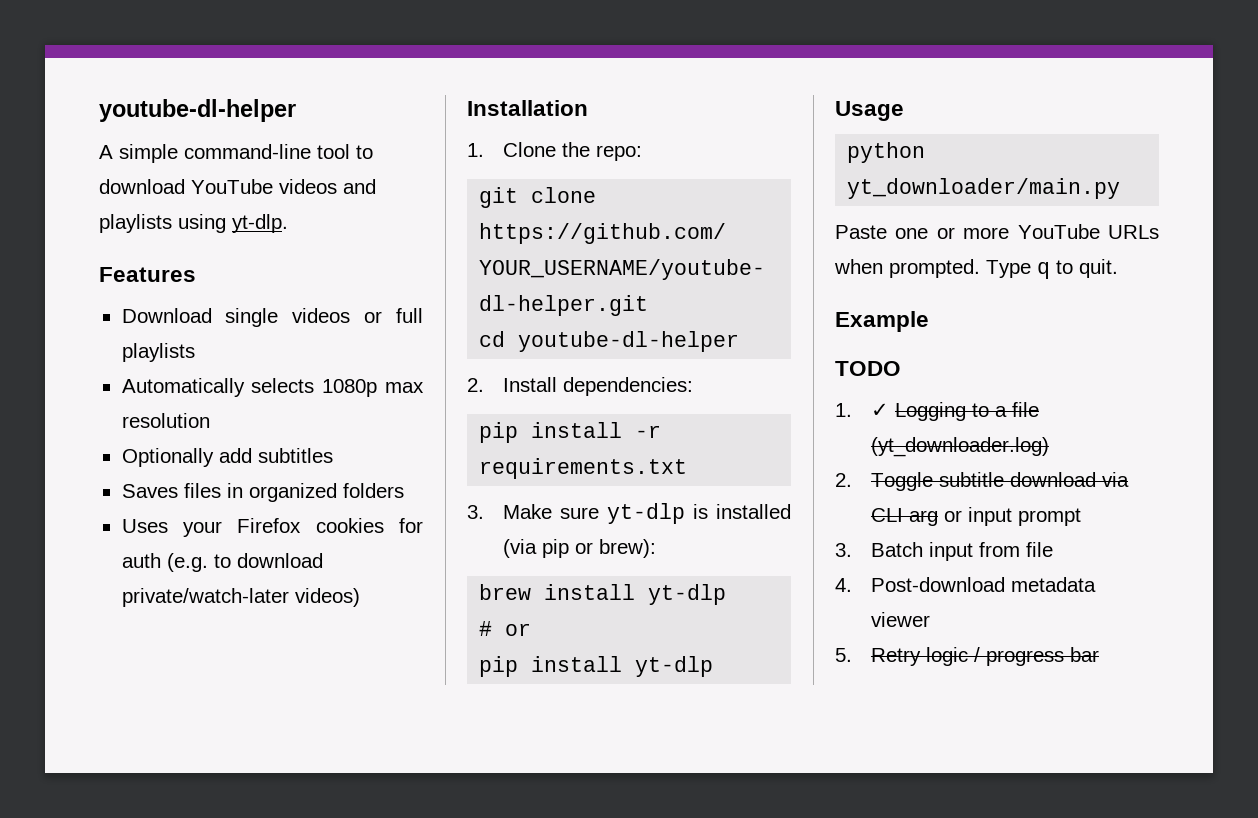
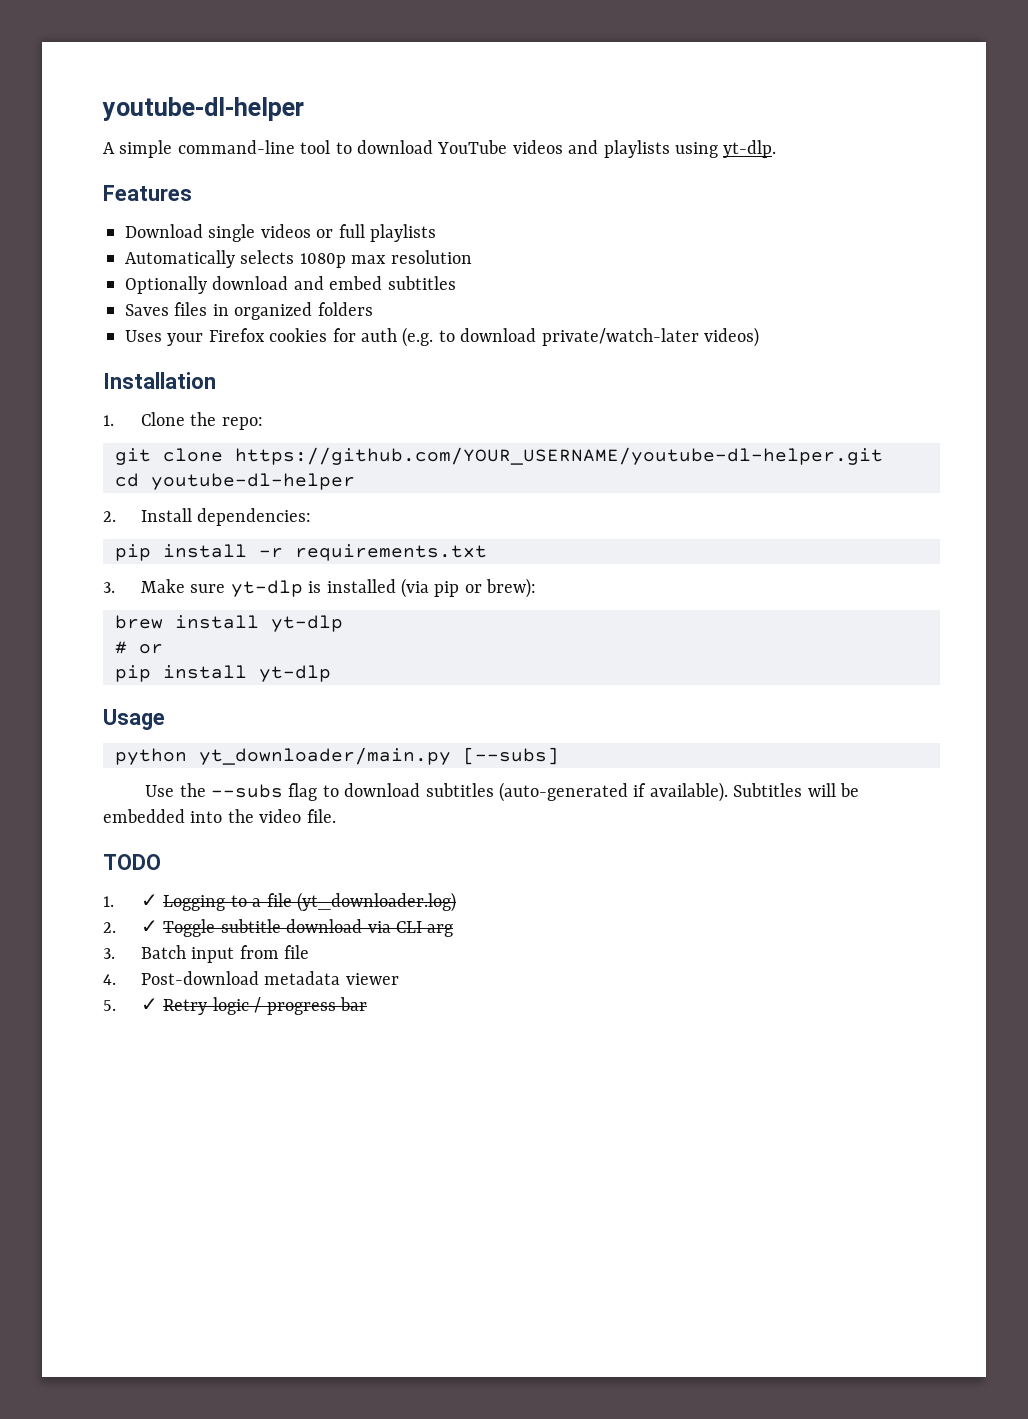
- Optionally add subtitles
+ Optionally download and embed subtitles
- python yt_downloader/main.py
- Paste one or more YouTube URLs when prompted. Type q to quit.
- Example
+ python yt_downloader/main.py [--subs]
+ Use the --subs flag to download subtitles (auto-generated if available). Subtitles will be embedded into the video file.
- 2. Toggle subtitle download via CLI arg or input prompt
+ 2. ✓ Toggle subtitle download via CLI arg
- 5. Retry logic / progress bar
+ 5. ✓ Retry logic / progress bar

